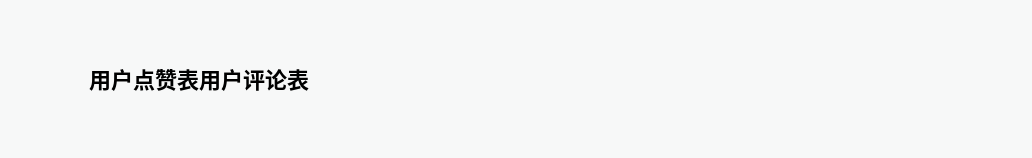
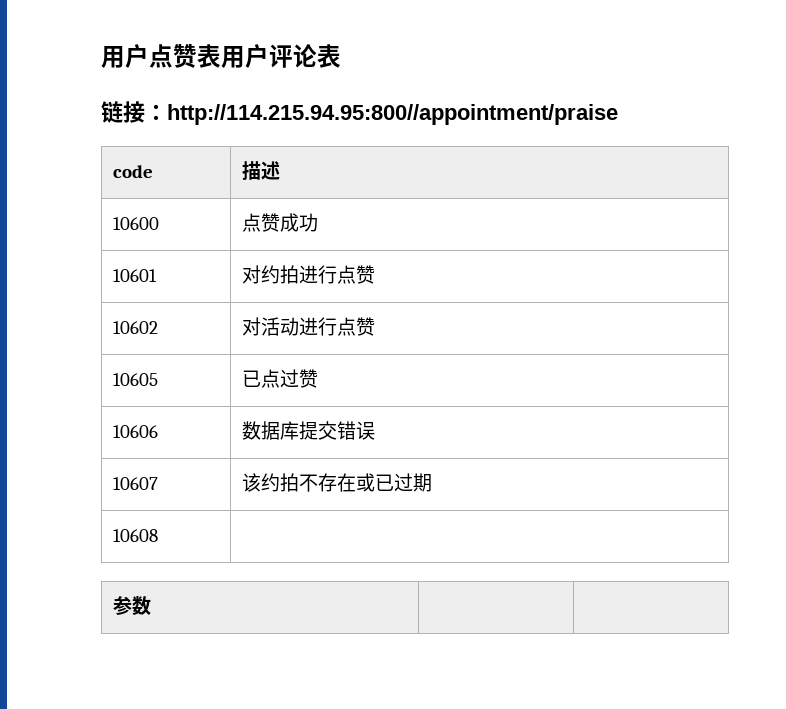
+ 链接：http://114.215.94.95:800//appointment/praise
+ code | 描述
+ 10600 | 点赞成功
+ 10601 | 对约拍进行点赞
+ 10602 | 对活动进行点赞
+ 10605 | 已点过赞
+ 10606 | 数据库提交错误
+ 10607 | 该约拍不存在或已过期
+ 10608 |
+ 参数 | |

